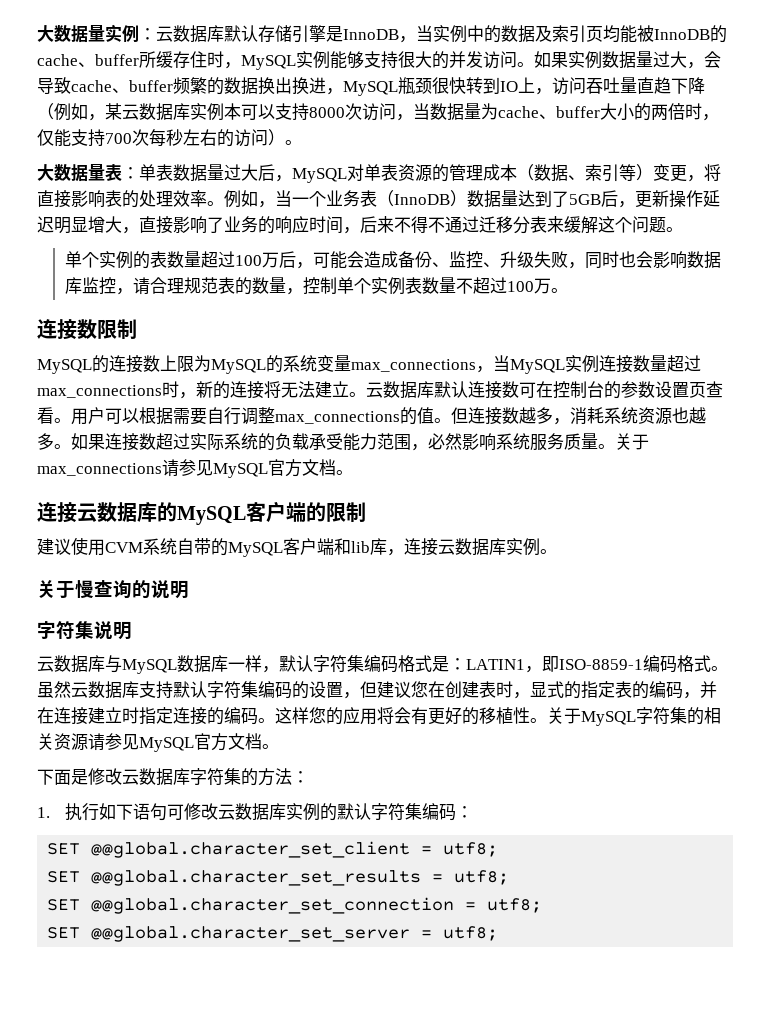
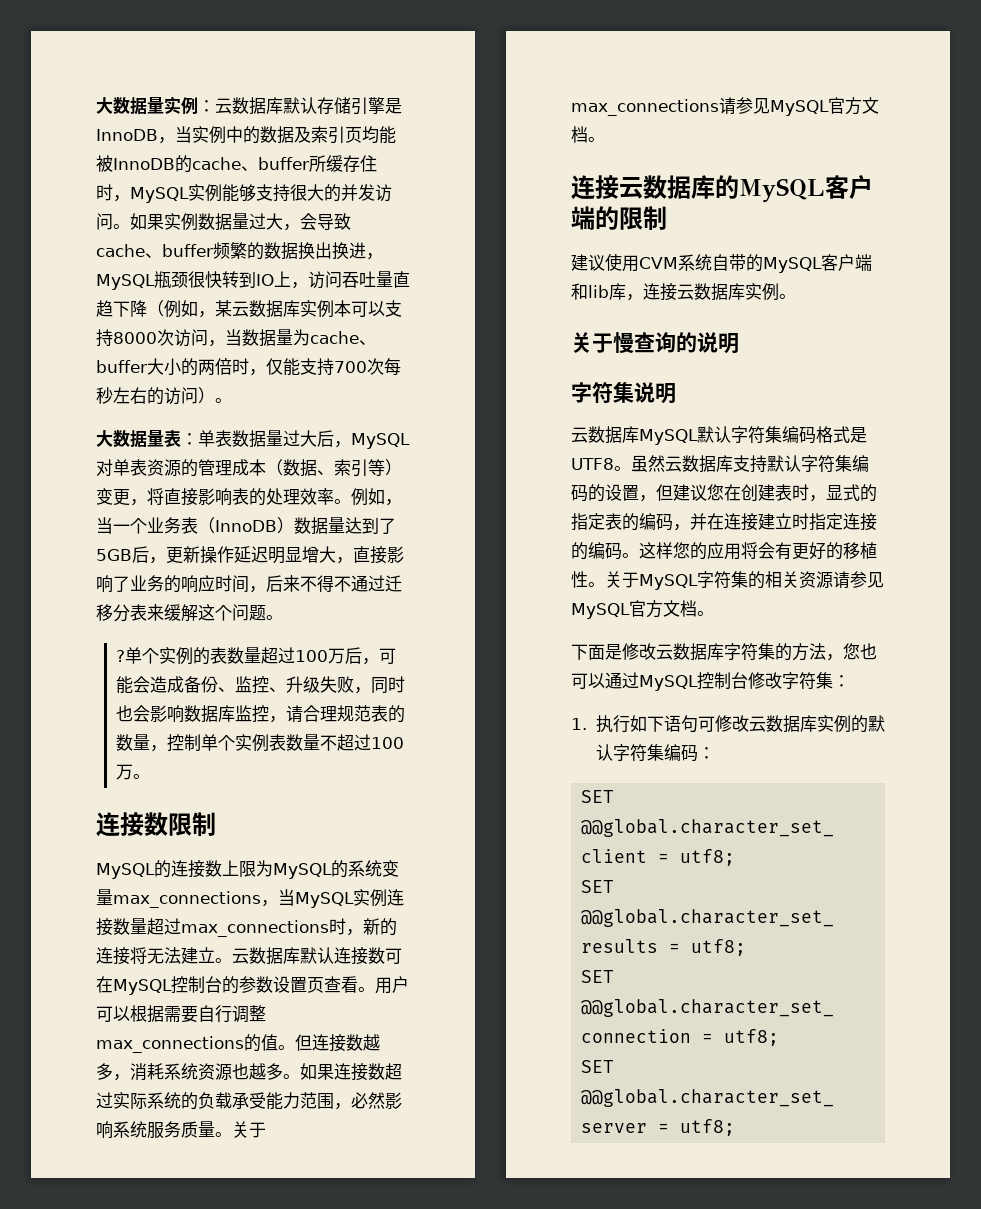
+ ?
- 云数据库默认连接数可在控制台的参数设置页查看。
+ 云数据库默认连接数可在MySQL控制台的参数设置页查看。
- 云数据库与MySQL数据库一样，默认字符集编码格式是：LATIN1，即ISO-8859-1编码格式。
+ 云数据库MySQL默认字符集编码格式是UTF8。
- 下面是修改云数据库字符集的方法：
+ 下面是修改云数据库字符集的方法，您也可以通过MySQL控制台修改字符集：

